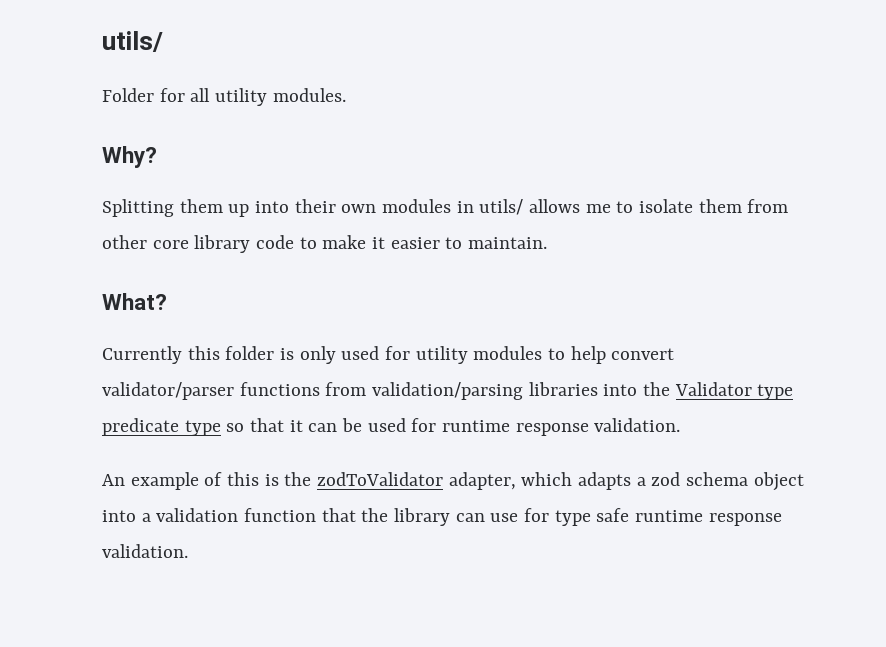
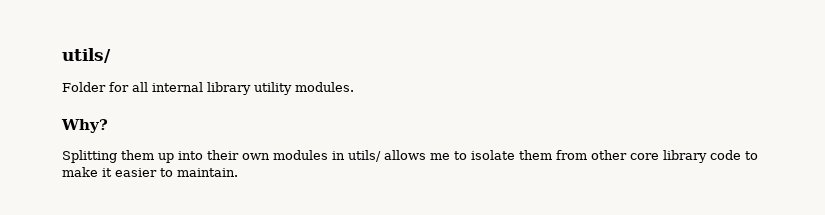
- Folder for all utility modules.
+ Folder for all internal library utility modules.
- What?
- Currently this folder is only used for utility modules to help convert validator/parser functions from validation/parsing libraries into the Validator type predicate type so that it can be used for runtime response validation.
- An example of this is the zodToValidator adapter, which adapts a zod schema object into a validation function that the library can use for type safe runtime response validation.

